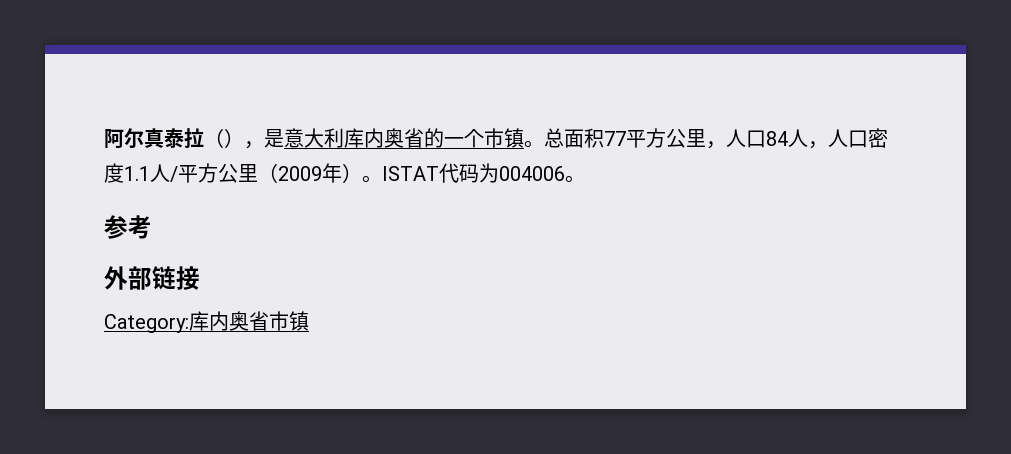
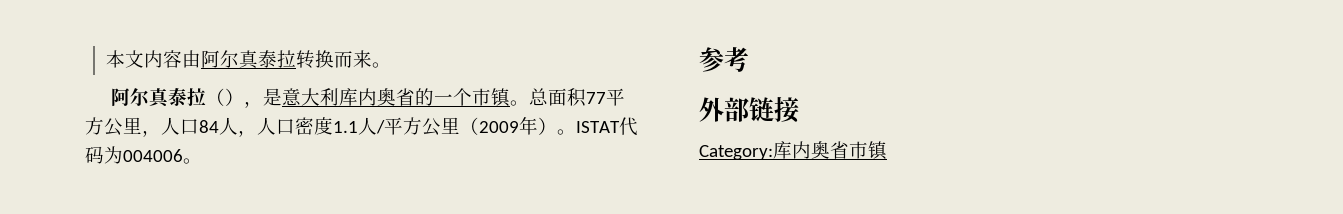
+ 本文内容由阿尔真泰拉转换而来。

